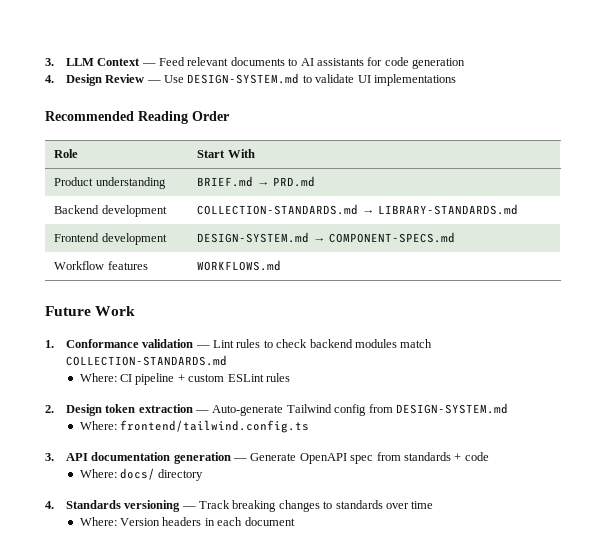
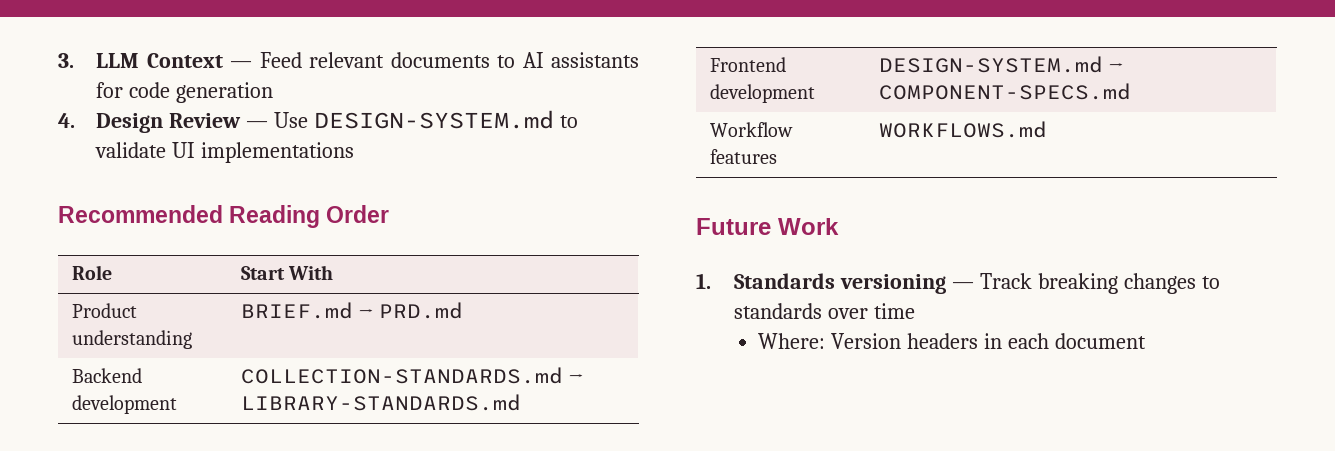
- 1. Conformance validation — Lint rules to check backend modules match COLLECTION-STANDARDS.md
- Where: CI pipeline + custom ESLint rules
- 2. Design token extraction — Auto-generate Tailwind config from DESIGN-SYSTEM.md
- Where: frontend/tailwind.config.ts
- 3. API documentation generation — Generate OpenAPI spec from standards + code
- Where: docs/ directory
- 4. Standards versioning — Track breaking changes to standards over time
+ 1. Standards versioning — Track breaking changes to standards over time

